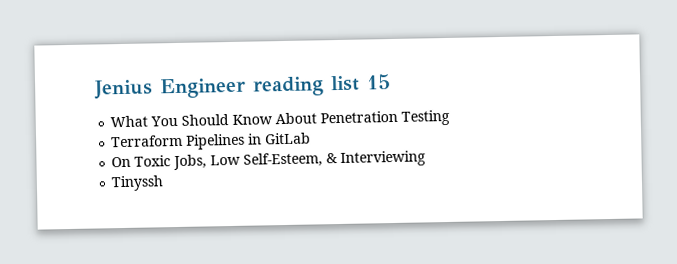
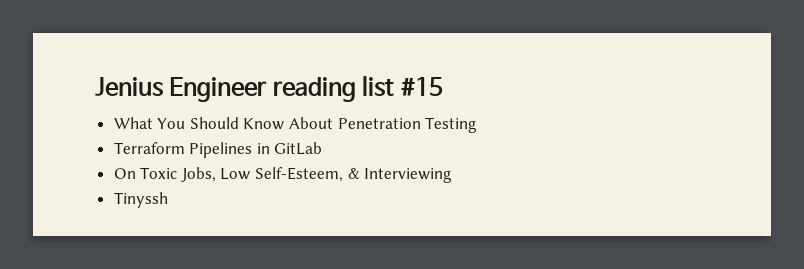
- Jenius Engineer reading list 15
+ Jenius Engineer reading list #15

